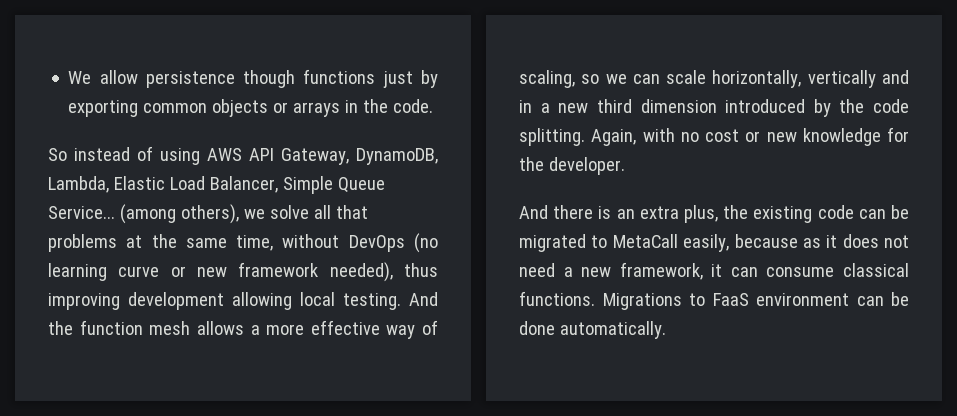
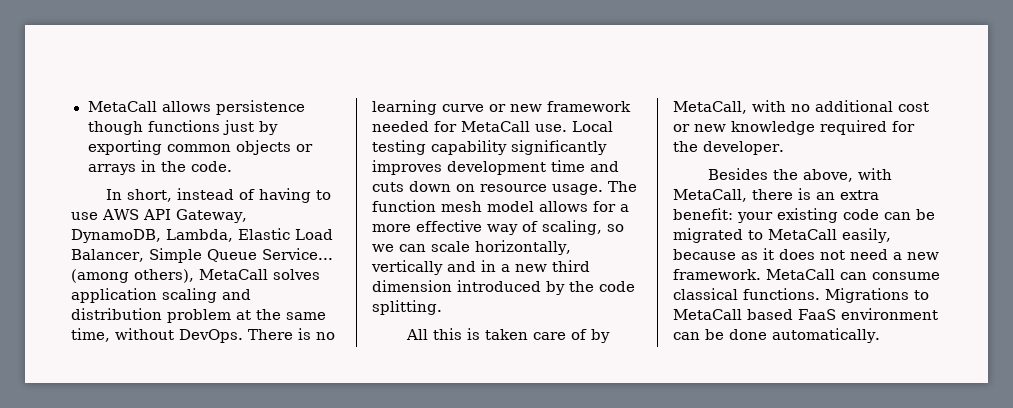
- We allow persistence though functions just by exporting common objects or arrays in the code.
+ MetaCall allows persistence though functions just by exporting common objects or arrays in the code.
- So instead of using AWS API Gateway, DynamoDB, Lambda, Elastic Load Balancer, Simple Queue Service...
+ In short, instead of having to use AWS API Gateway, DynamoDB, Lambda, Elastic Load Balancer, Simple Queue Service...
- (among others), we solve all that problems at the same time, without DevOps (no learning curve or new framework needed), thus improving development allowing local testing. And the function mesh allows a more effective way of scaling, so we can scale horizontally, vertically and in a new third dimension introduced by the code splitting. Again, with no cost or new knowledge for the developer.
+ (among others), MetaCall solves application scaling and distribution problem at the same time, without DevOps. There is no learning curve or new framework needed for MetaCall use. Local testing capability significantly improves development time and cuts down on resource usage. The function mesh model allows for a more effective way of scaling, so we can scale horizontally, vertically and in a new third dimension introduced by the code splitting.
+ All this is taken care of by MetaCall, with no additional cost or new knowledge required for the developer.
- And there is an extra plus, the existing code can be migrated to MetaCall easily, because as it does not need a new framework, it can consume classical functions.
+ Besides the above, with MetaCall, there is an extra benefit: your existing code can be migrated to MetaCall easily, because as it does not need a new framework. MetaCall can consume classical functions.
- Migrations to FaaS environment can be done automatically.
+ Migrations to MetaCall based FaaS environment can be done automatically.

